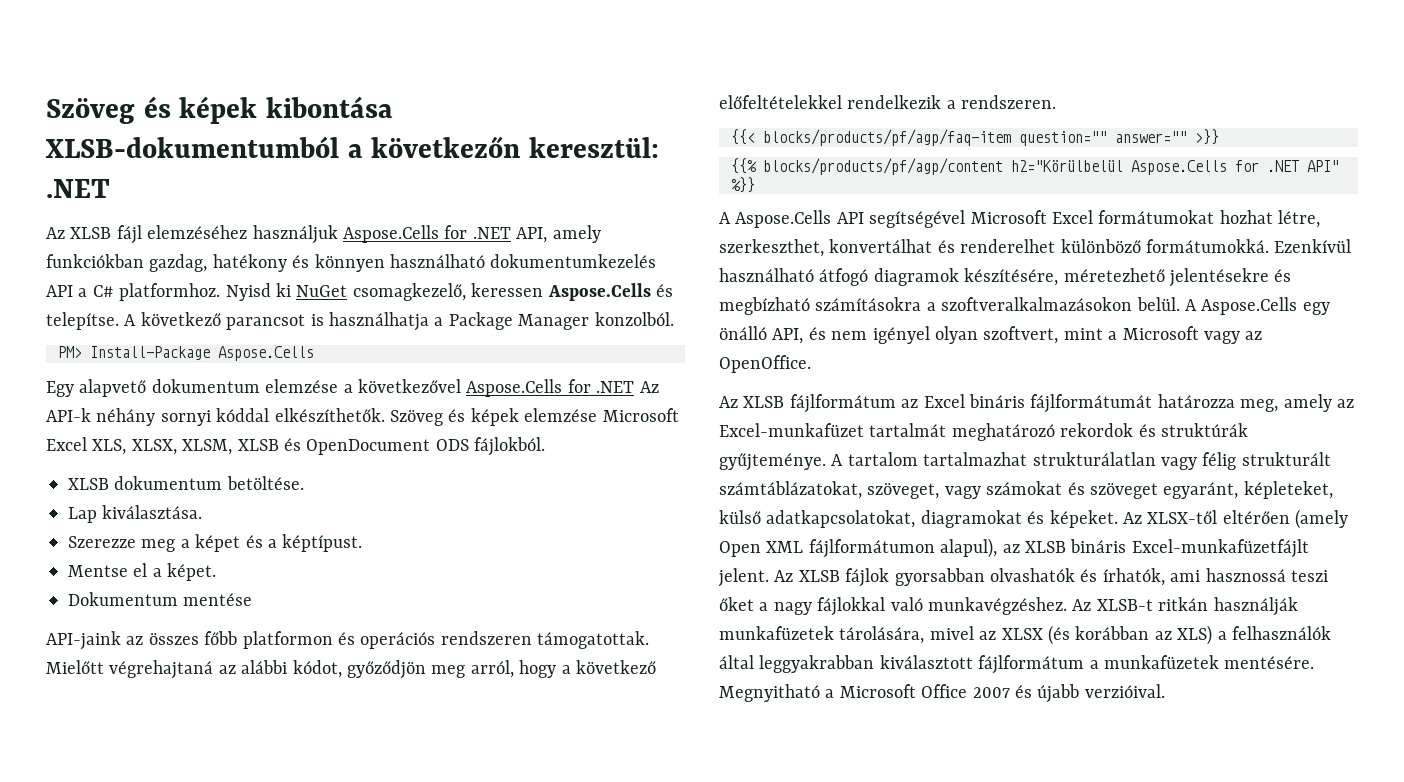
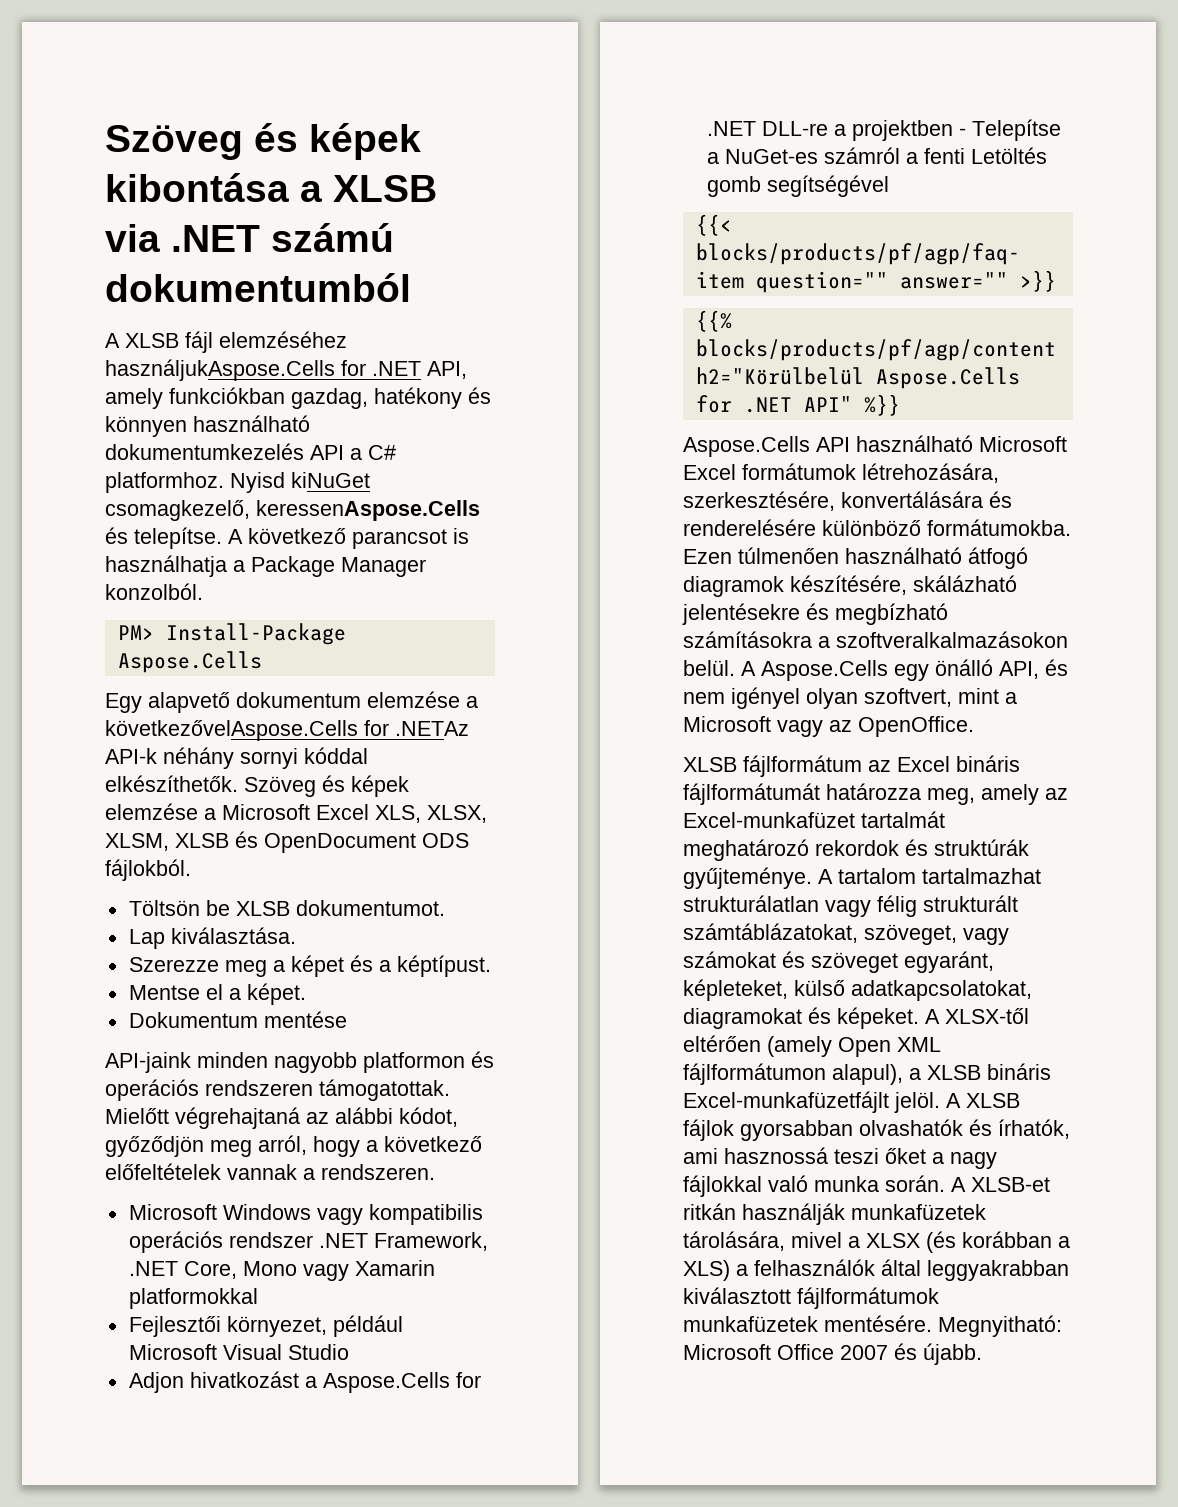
- Szöveg és képek kibontása XLSB-dokumentumból a következőn keresztül: .NET
- Az XLSB fájl elemzéséhez használjuk Aspose.Cells for .NET API, amely funkciókban gazdag, hatékony és könnyen használható dokumentumkezelés API a C# platformhoz.
+ Szöveg és képek kibontása a XLSB via .NET számú dokumentumból
+ A XLSB fájl elemzéséhez használjukAspose.Cells for .NET API, amely funkciókban gazdag, hatékony és könnyen használható dokumentumkezelés API a C# platformhoz.
- Nyisd ki NuGet csomagkezelő, keressen Aspose.Cells és telepítse.
+ Nyisd kiNuGet csomagkezelő, keressenAspose.Cells és telepítse.
- Egy alapvető dokumentum elemzése a következővel Aspose.Cells for .NET Az API-k néhány sornyi kóddal elkészíthetők.
+ Egy alapvető dokumentum elemzése a következővelAspose.Cells for .NETAz API-k néhány sornyi kóddal elkészíthetők.
- Szöveg és képek elemzése Microsoft Excel XLS, XLSX, XLSM, XLSB és OpenDocument ODS fájlokból.
+ Szöveg és képek elemzése a Microsoft Excel XLS, XLSX, XLSM, XLSB és OpenDocument ODS fájlokból.
- XLSB dokumentum betöltése.
+ Töltsön be XLSB dokumentumot.
- API-jaink az összes főbb platformon és operációs rendszeren támogatottak.
+ API-jaink minden nagyobb platformon és operációs rendszeren támogatottak.
- Mielőtt végrehajtaná az alábbi kódot, győződjön meg arról, hogy a következő előfeltételekkel rendelkezik a rendszeren.
+ Mielőtt végrehajtaná az alábbi kódot, győződjön meg arról, hogy a következő előfeltételek vannak a rendszeren.
+ Microsoft Windows vagy kompatibilis operációs rendszer .NET Framework, .NET Core, Mono vagy Xamarin platformokkal
+ Fejlesztői környezet, például Microsoft Visual Studio
+ Adjon hivatkozást a Aspose.Cells for .NET DLL-re a projektben - Telepítse a NuGet-es számról a fenti Letöltés gomb segítségével
- A Aspose.Cells API segítségével Microsoft Excel formátumokat hozhat létre, szerkeszthet, konvertálhat és renderelhet különböző formátumokká. Ezenkívül használható átfogó diagramok készítésére, méretezhető jelentésekre és megbízható számításokra a szoftveralkalmazásokon belül.
+ Aspose.Cells API használható Microsoft Excel formátumok létrehozására, szerkesztésére, konvertálására és renderelésére különböző formátumokba. Ezen túlmenően használható átfogó diagramok készítésére, skálázható jelentésekre és megbízható számításokra a szoftveralkalmazásokon belül.
- Az XLSB fájlformátum az Excel bináris fájlformátumát határozza meg, amely az Excel-munkafüzet tartalmát meghatározó rekordok és struktúrák gyűjteménye.
+ XLSB fájlformátum az Excel bináris fájlformátumát határozza meg, amely az Excel-munkafüzet tartalmát meghatározó rekordok és struktúrák gyűjteménye.
- Az XLSX-től eltérően (amely Open XML fájlformátumon alapul), az XLSB bináris Excel-munkafüzetfájlt jelent. Az XLSB fájlok gyorsabban olvashatók és írhatók, ami hasznossá teszi őket a nagy fájlokkal való munkavégzéshez. Az XLSB-t ritkán használják munkafüzetek tárolására, mivel az XLSX (és korábban az XLS) a felhasználók által leggyakrabban kiválasztott fájlformátum a munkafüzetek mentésére. Megnyitható a Microsoft Office 2007 és újabb verzióival.
+ A XLSX-től eltérően (amely Open XML fájlformátumon alapul), a XLSB bináris Excel-munkafüzetfájlt jelöl. A XLSB fájlok gyorsabban olvashatók és írhatók, ami hasznossá teszi őket a nagy fájlokkal való munka során. A XLSB-et ritkán használják munkafüzetek tárolására, mivel a XLSX (és korábban a XLS) a felhasználók által leggyakrabban kiválasztott fájlformátumok munkafüzetek mentésére. Megnyitható: Microsoft Office 2007 és újabb.

